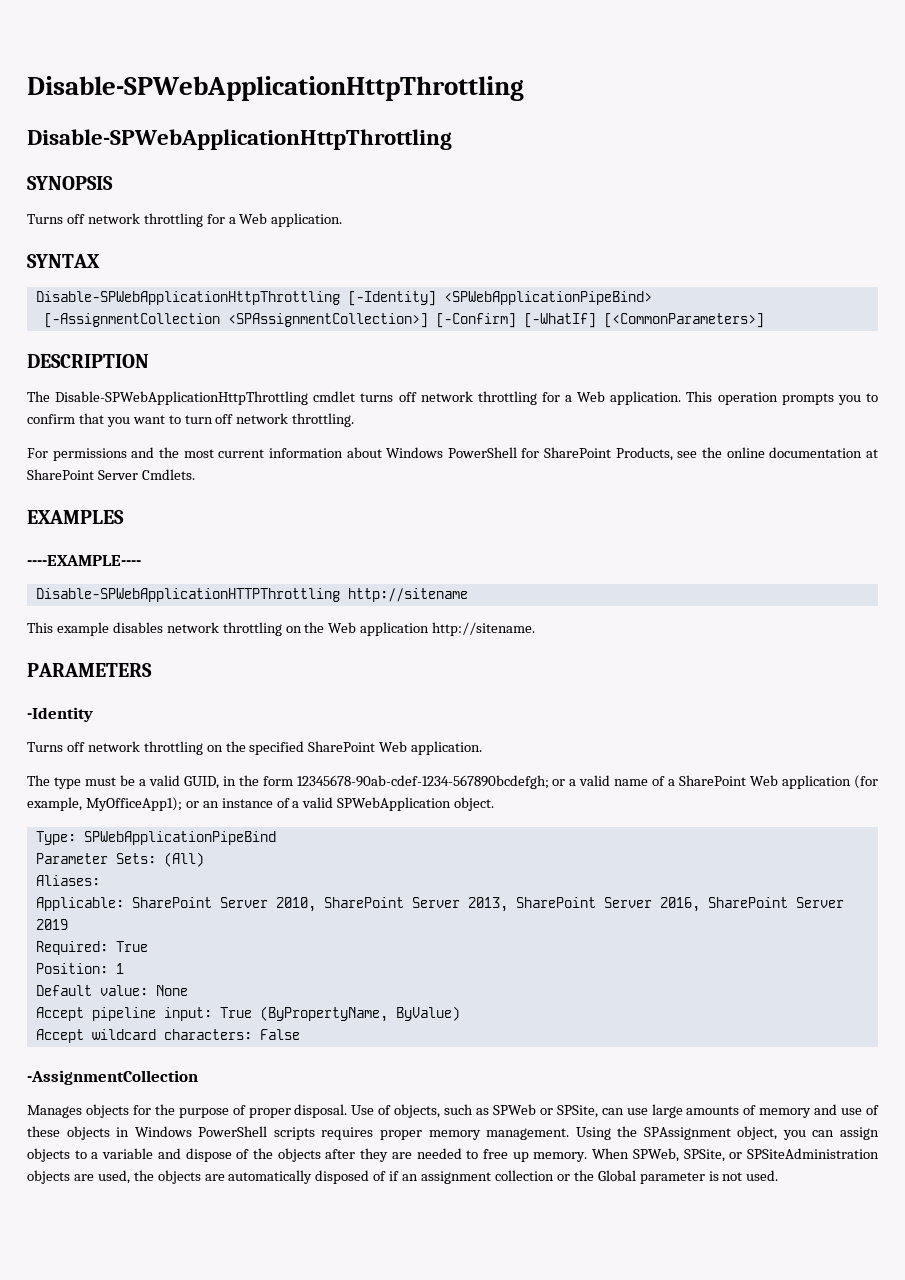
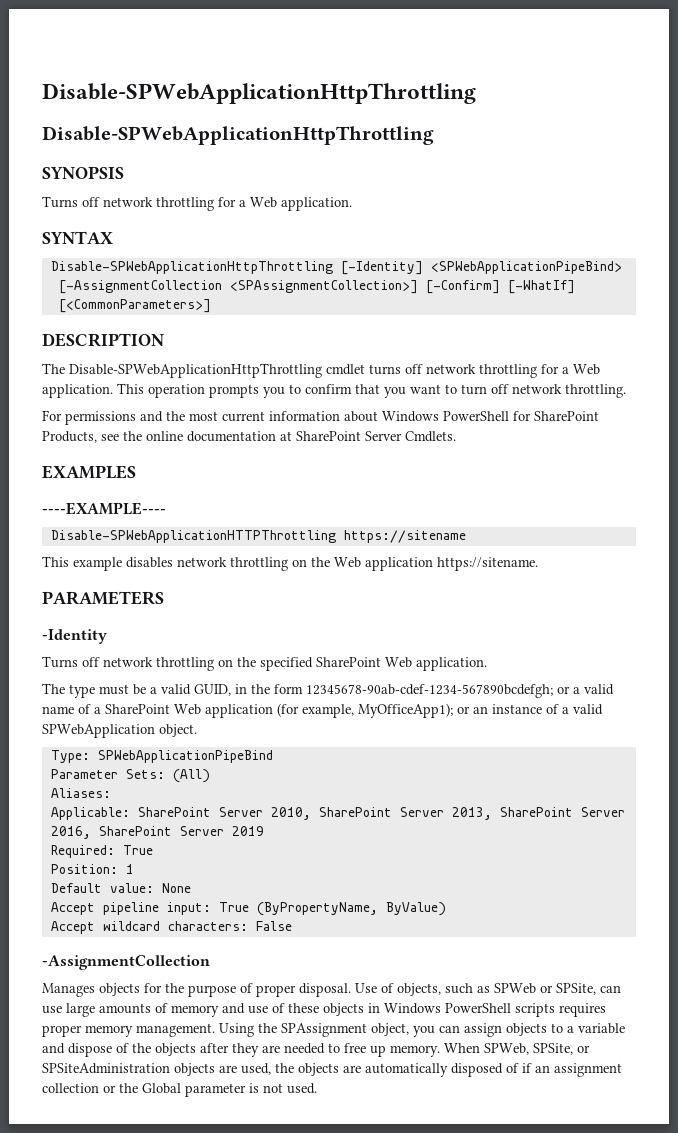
- Disable-SPWebApplicationHTTPThrottling http://sitename
+ Disable-SPWebApplicationHTTPThrottling https://sitename
- This example disables network throttling on the Web application http://sitename.
+ This example disables network throttling on the Web application https://sitename.

